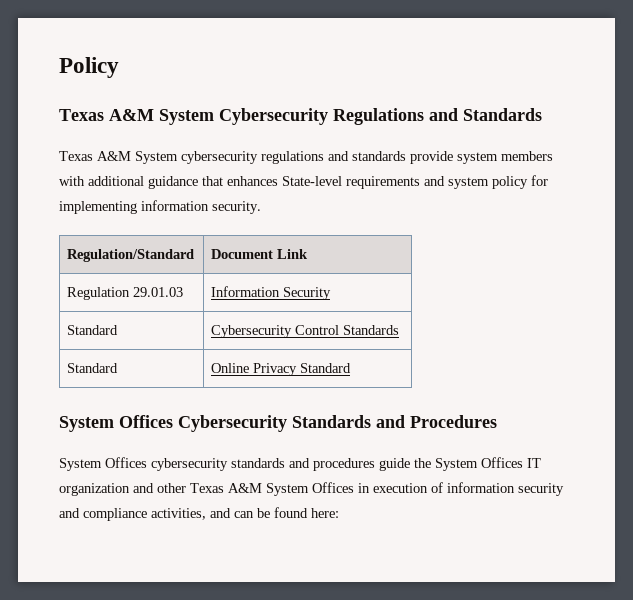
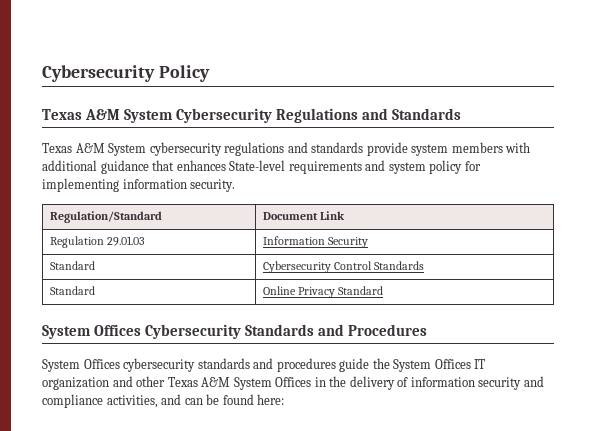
- Policy
+ Cybersecurity Policy
- System Offices cybersecurity standards and procedures guide the System Offices IT organization and other Texas A&M System Offices in execution of information security and compliance activities, and can be found here:
+ System Offices cybersecurity standards and procedures guide the System Offices IT organization and other Texas A&M System Offices in the delivery of information security and compliance activities, and can be found here:

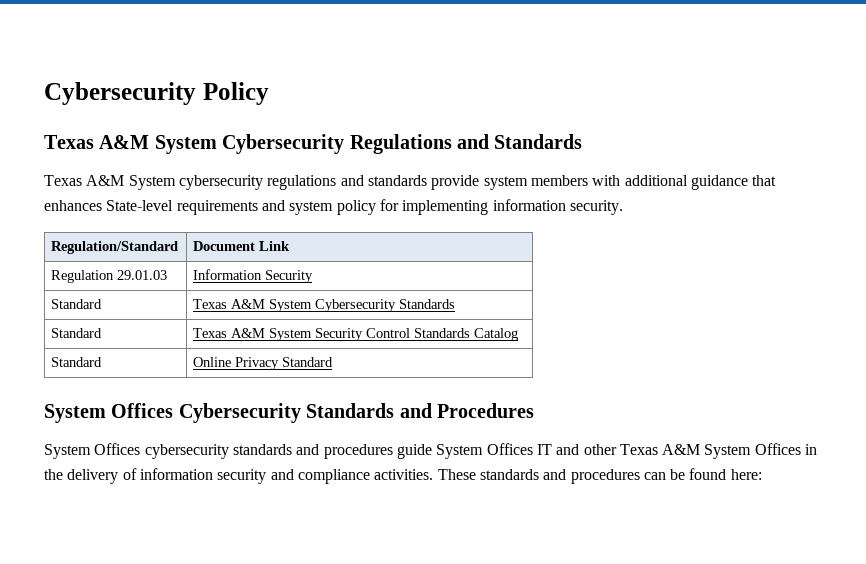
- Standard | Cybersecurity Control Standards
+ Standard | Texas A&M System Cybersecurity Standards
+ Standard | Texas A&M System Security Control Standards Catalog
- System Offices cybersecurity standards and procedures guide the System Offices IT organization and other Texas A&M System Offices in the delivery of information security and compliance activities, and can be found here:
+ System Offices cybersecurity standards and procedures guide System Offices IT and other Texas A&M System Offices in the delivery of information security and compliance activities. These standards and procedures can be found here:

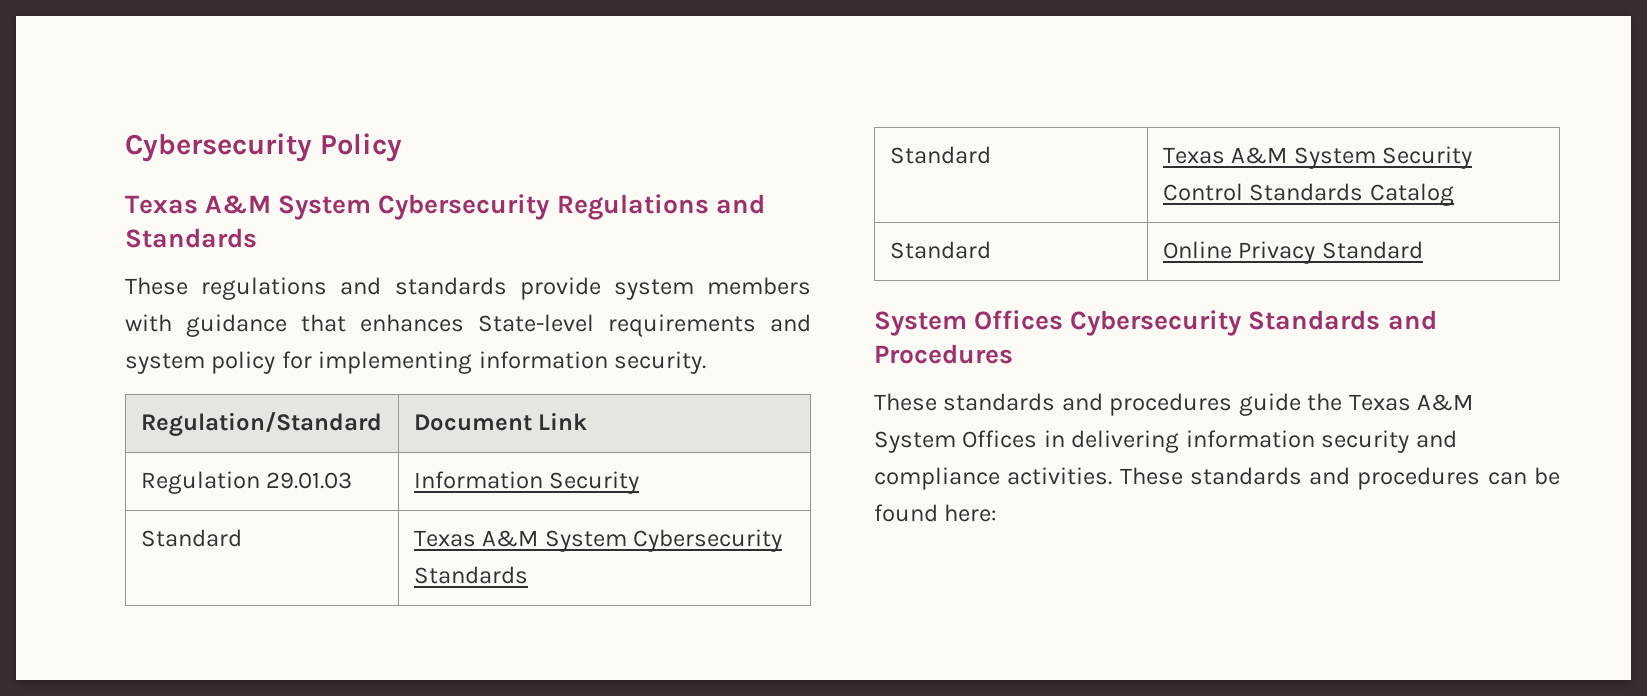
- Texas A&M System cybersecurity regulations and standards provide system members with additional guidance that enhances State-level requirements and system policy for implementing information security.
+ These regulations and standards provide system members with guidance that enhances State-level requirements and system policy for implementing information security.
- System Offices cybersecurity standards and procedures guide System Offices IT and other Texas A&M System Offices in the delivery of information security and compliance activities.
+ These standards and procedures guide the Texas A&M System Offices in delivering information security and compliance activities.

